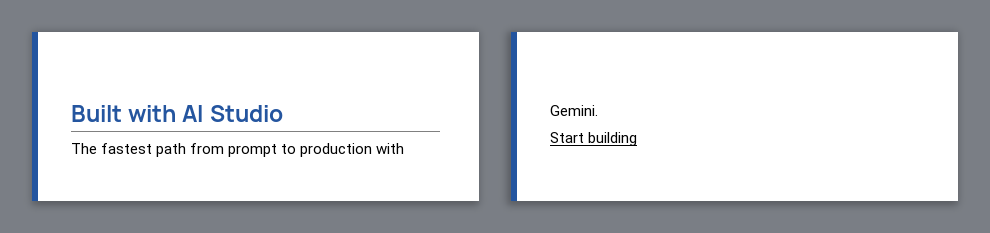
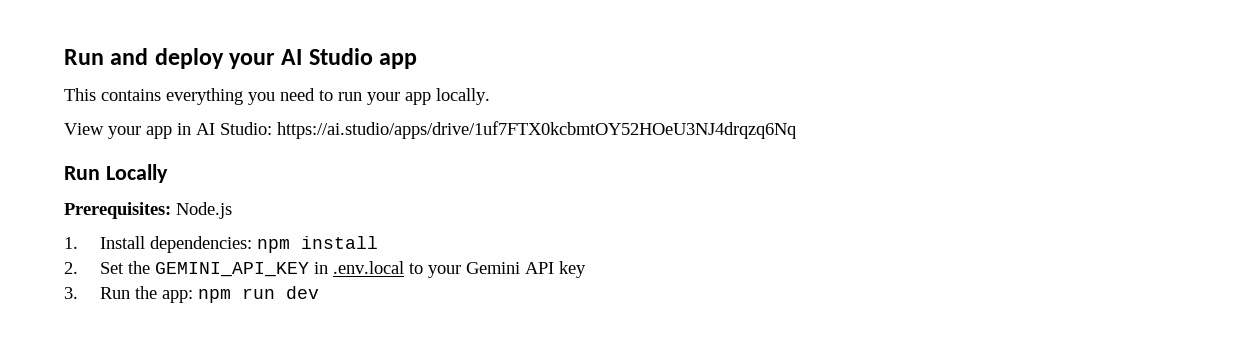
- Built with AI Studio
- The fastest path from prompt to production with Gemini.
- Start building
+ Run and deploy your AI Studio app
+ This contains everything you need to run your app locally.
+ View your app in AI Studio: https://ai.studio/apps/drive/1uf7FTX0kcbmtOY52HOeU3NJ4drqzq6Nq
+ Run Locally
+ Prerequisites: Node.js
+ 1. Install dependencies: npm install
+ 2. Set the GEMINI_API_KEY in .env.local to your Gemini API key
+ 3. Run the app: npm run dev

